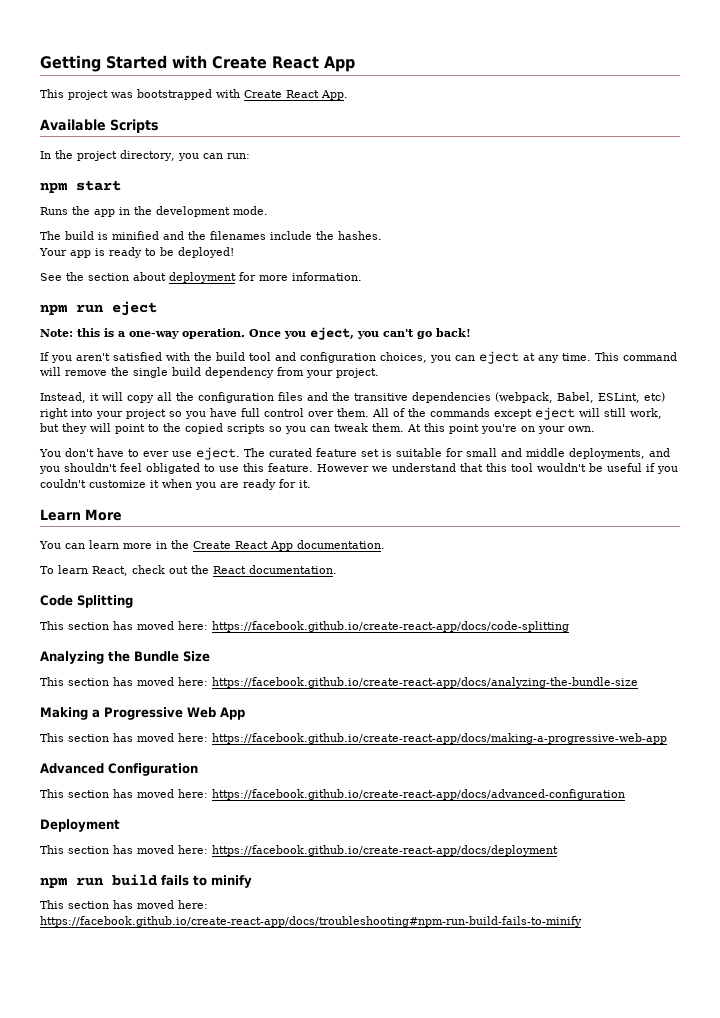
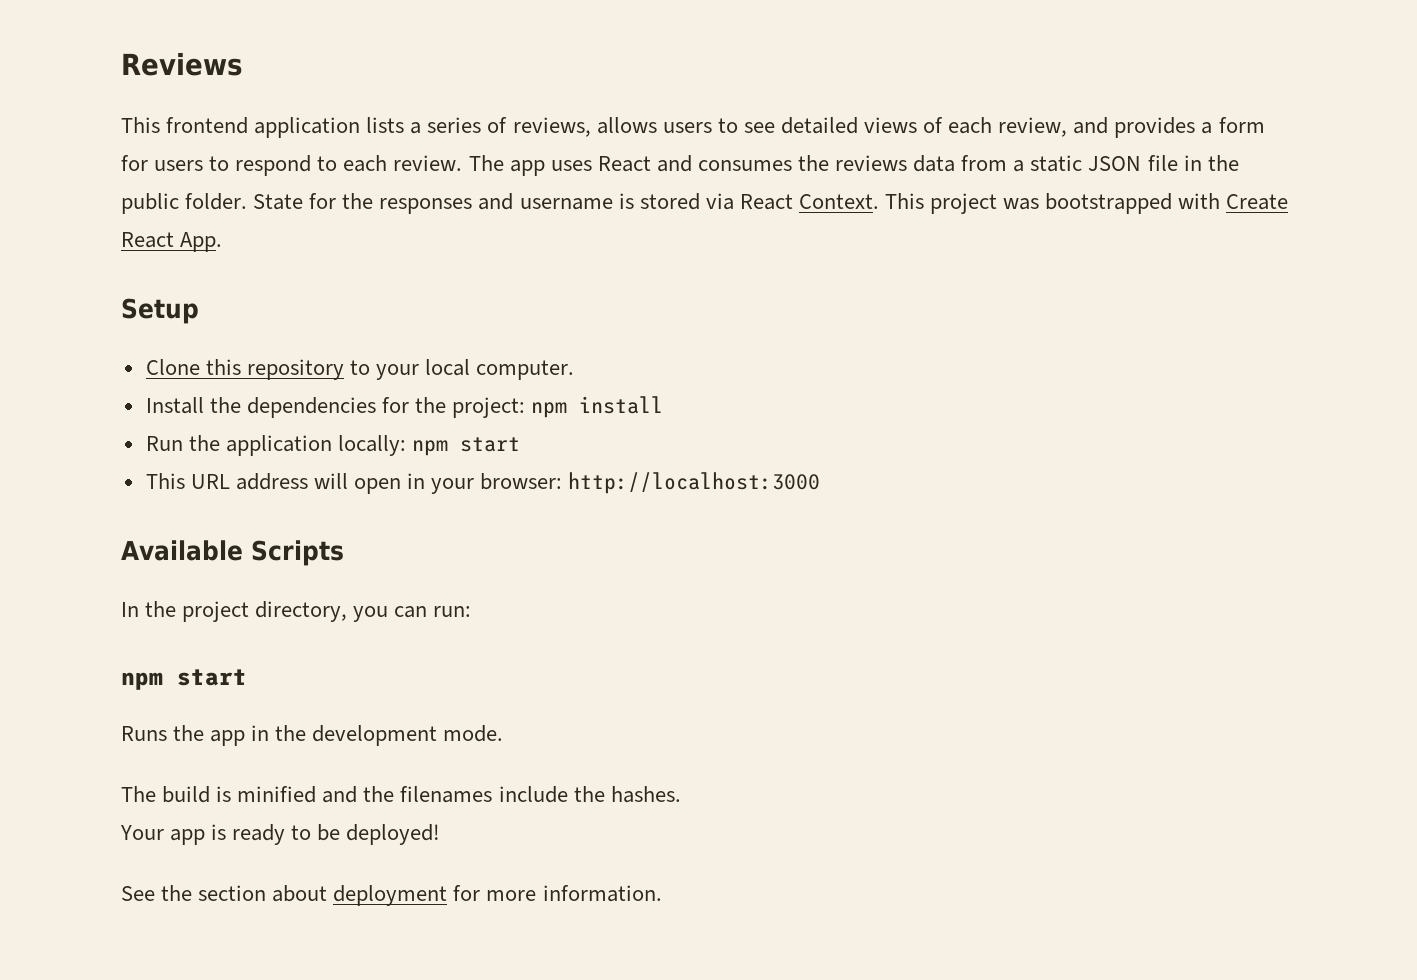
- Getting Started with Create React App
- This project was bootstrapped with Create React App.
+ Reviews
+ This frontend application lists a series of reviews, allows users to see detailed views of each review, and provides a form for users to respond to each review. The app uses React and consumes the reviews data from a static JSON file in the public folder. State for the responses and username is stored via React Context. This project was bootstrapped with Create React App.
+ Setup
+ Clone this repository to your local computer.
+ Install the dependencies for the project: npm install
+ Run the application locally: npm start
+ This URL address will open in your browser: http://localhost:3000
- npm run eject
- Note: this is a one-way operation. Once you eject, you can't go back!
- If you aren't satisfied with the build tool and configuration choices, you can eject at any time. This command will remove the single build dependency from your project.
- Instead, it will copy all the configuration files and the transitive dependencies (webpack, Babel, ESLint, etc) right into your project so you have full control over them. All of the commands except eject will still work, but they will point to the copied scripts so you can tweak them. At this point you're on your own.
- You don't have to ever use eject. The curated feature set is suitable for small and middle deployments, and you shouldn't feel obligated to use this feature. However we understand that this tool wouldn't be useful if you couldn't customize it when you are ready for it.
- Learn More
- You can learn more in the Create React App documentation.
- To learn React, check out the React documentation.
- Code Splitting
- This section has moved here: https://facebook.github.io/create-react-app/docs/code-splitting
- Analyzing the Bundle Size
- This section has moved here: https://facebook.github.io/create-react-app/docs/analyzing-the-bundle-size
- Making a Progressive Web App
- This section has moved here: https://facebook.github.io/create-react-app/docs/making-a-progressive-web-app
- Advanced Configuration
- This section has moved here: https://facebook.github.io/create-react-app/docs/advanced-configuration
- Deployment
- This section has moved here: https://facebook.github.io/create-react-app/docs/deployment
- npm run build fails to minify
- This section has moved here: https://facebook.github.io/create-react-app/docs/troubleshooting#npm-run-build-fails-to-minify

